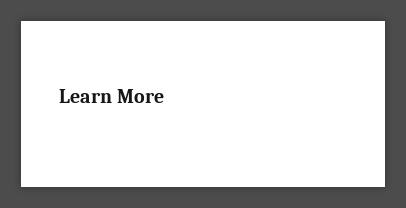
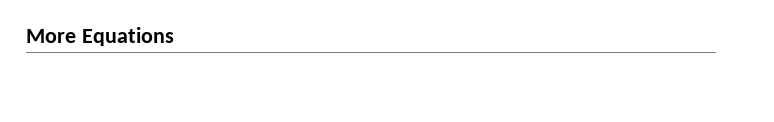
- Learn More
+ More Equations

